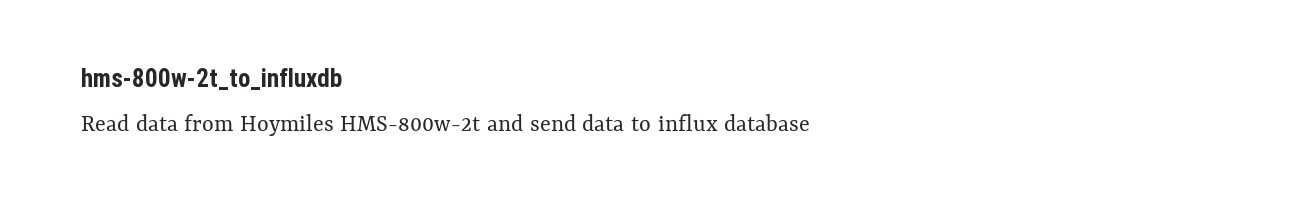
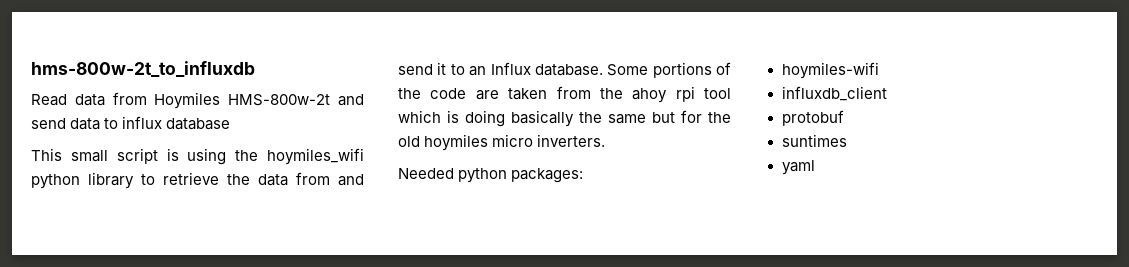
+ This small script is using the hoymiles_wifi python library to retrieve the data from and send it to an Influx database. Some portions of the code are taken from the ahoy rpi tool which is doing basically the same but for the old hoymiles micro inverters.
+ Needed python packages:
+ hoymiles-wifi
+ influxdb_client
+ protobuf
+ suntimes
+ yaml

